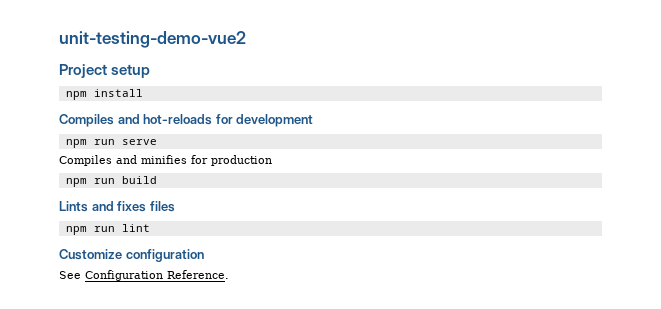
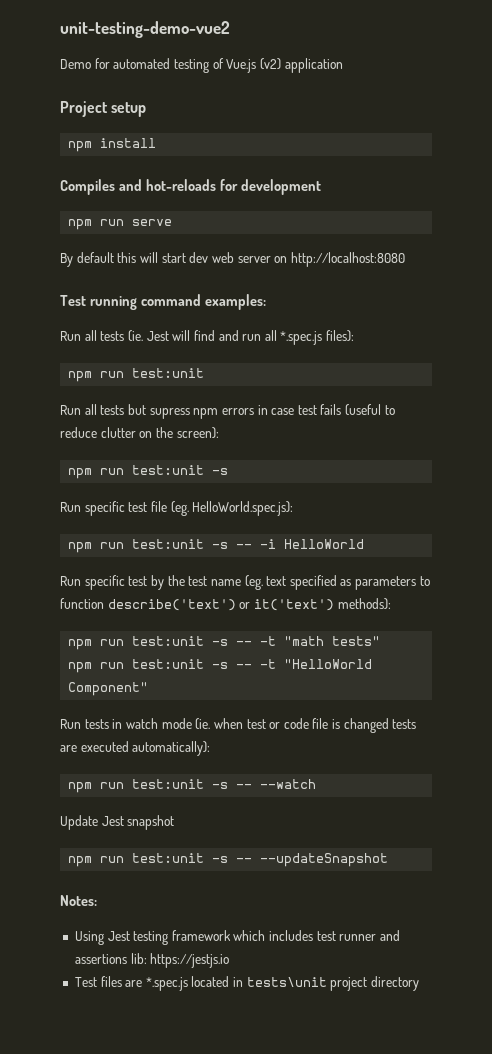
+ Demo for automated testing of Vue.js (v2) application
- Compiles and minifies for production
- npm run build
- Lints and fixes files
- npm run lint
- Customize configuration
- See Configuration Reference.
+ By default this will start dev web server on http://localhost:8080
+ Test running command examples:
+ Run all tests (ie. Jest will find and run all *.spec.js files):
+ npm run test:unit
+ Run all tests but supress npm errors in case test fails (useful to reduce clutter on the screen):
+ npm run test:unit -s
+ Run specific test file (eg. HelloWorld.spec.js):
+ npm run test:unit -s -- -i HelloWorld
+ Run specific test by the test name (eg. text specified as parameters to function describe('text') or it('text') methods):
+ npm run test:unit -s -- -t "math tests"
+ npm run test:unit -s -- -t "HelloWorld Component"
+ Run tests in watch mode (ie. when test or code file is changed tests are executed automatically):
+ npm run test:unit -s -- --watch
+ Update Jest snapshot
+ npm run test:unit -s -- --updateSnapshot
+ Notes:
+ Using Jest testing framework which includes test runner and assertions lib: https://jestjs.io
+ Test files are *.spec.js located in tests\unit project directory

